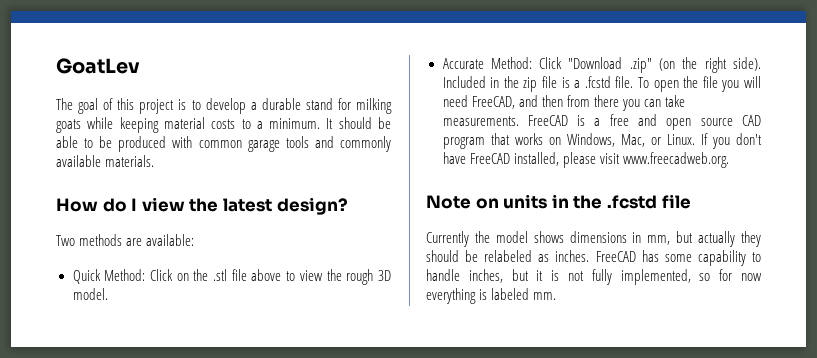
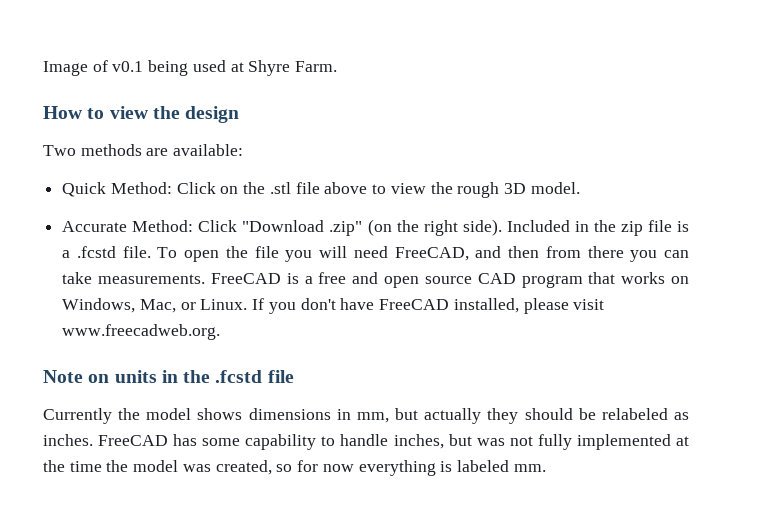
- GoatLev
- The goal of this project is to develop a durable stand for milking goats while keeping material costs to a minimum. It should be able to be produced with common garage tools and commonly available materials.
- How do I view the latest design?
+ Image of v0.1 being used at Shyre Farm.
+ How to view the design
- FreeCAD has some capability to handle inches, but it is not fully implemented, so for now everything is labeled mm.
+ FreeCAD has some capability to handle inches, but was not fully implemented at the time the model was created, so for now everything is labeled mm.

